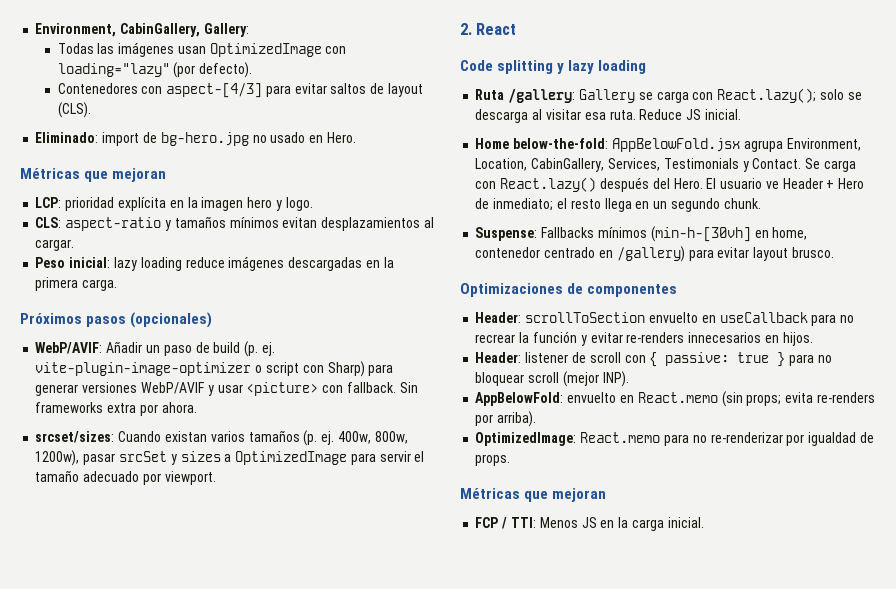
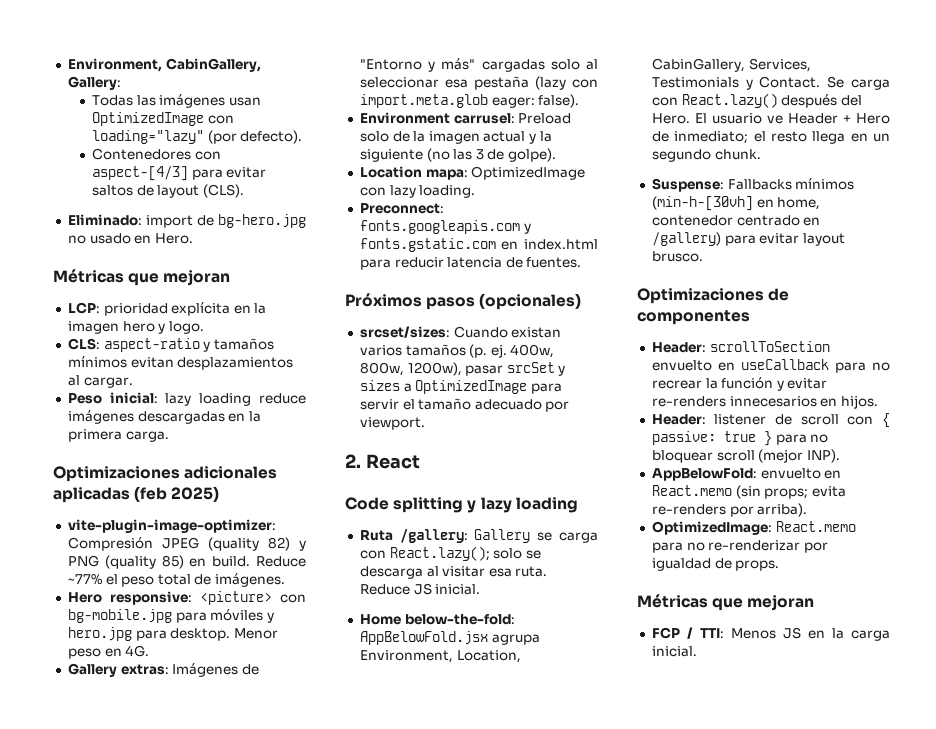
+ Optimizaciones adicionales aplicadas (feb 2025)
+ vite-plugin-image-optimizer: Compresión JPEG (quality 82) y PNG (quality 85) en build. Reduce ~77% el peso total de imágenes.
+ Hero responsive: <picture> con bg-mobile.jpg para móviles y hero.jpg para desktop. Menor peso en 4G.
+ Gallery extras: Imágenes de "Entorno y más" cargadas solo al seleccionar esa pestaña (lazy con import.meta.glob eager: false).
+ Environment carrusel: Preload solo de la imagen actual y la siguiente (no las 3 de golpe).
+ Location mapa: OptimizedImage con lazy loading.
+ Preconnect: fonts.googleapis.com y fonts.gstatic.com en index.html para reducir latencia de fuentes.
  Próximos pasos (opcionales)
- WebP/AVIF: Añadir un paso de build (p. ej. vite-plugin-image-optimizer o script con Sharp) para generar versiones WebP/AVIF y usar <picture> con fallback. Sin frameworks extra por ahora.

